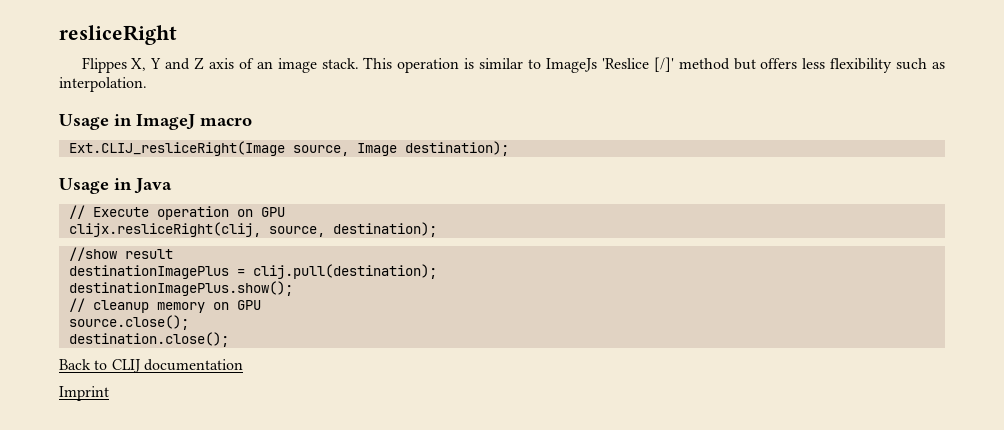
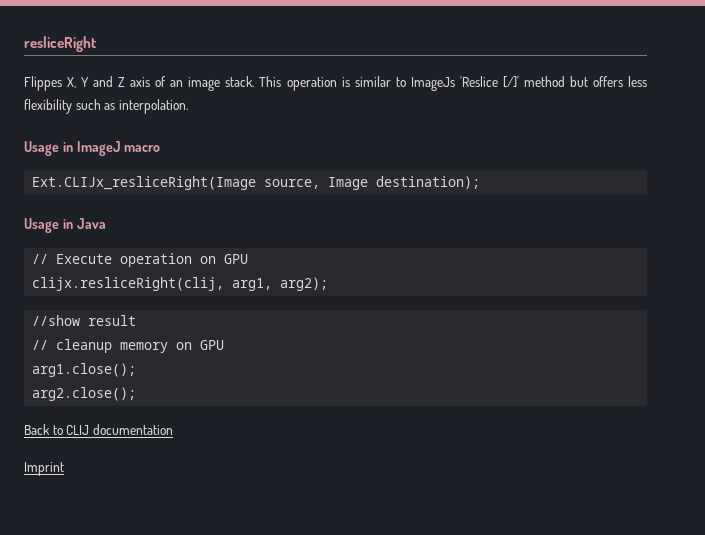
- Ext.CLIJ_resliceRight(Image source, Image destination);
+ Ext.CLIJx_resliceRight(Image source, Image destination);
- clijx.resliceRight(clij, source, destination);
+ clijx.resliceRight(clij, arg1, arg2);
- destinationImagePlus = clij.pull(destination);
- destinationImagePlus.show();
- source.close();
- destination.close();
+ arg1.close();
+ arg2.close();

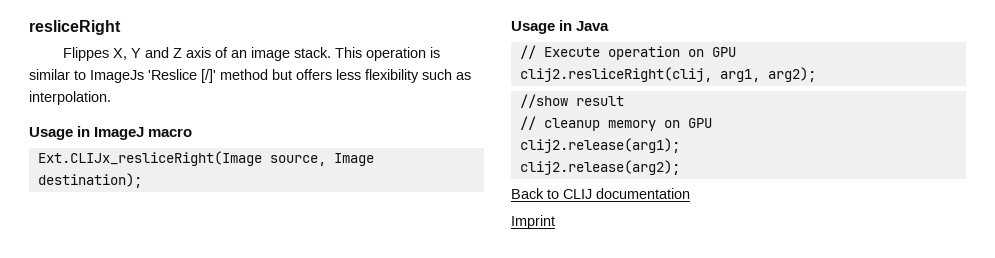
- clijx.resliceRight(clij, arg1, arg2);
+ clij2.resliceRight(clij, arg1, arg2);
- arg1.close();
- arg2.close();
+ clij2.release(arg1);
+ clij2.release(arg2);

